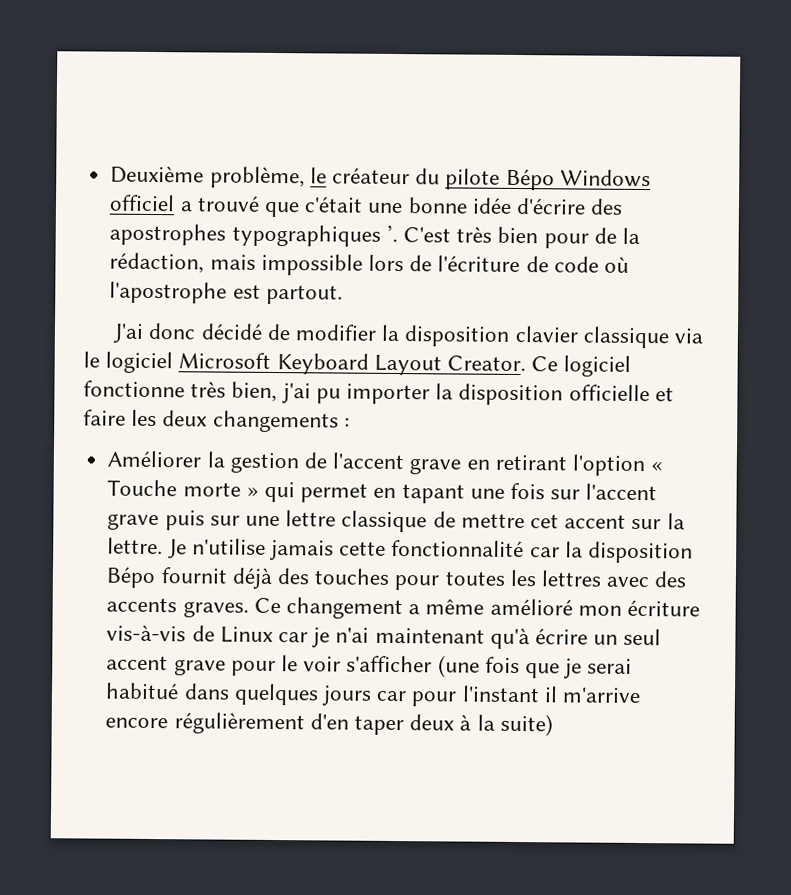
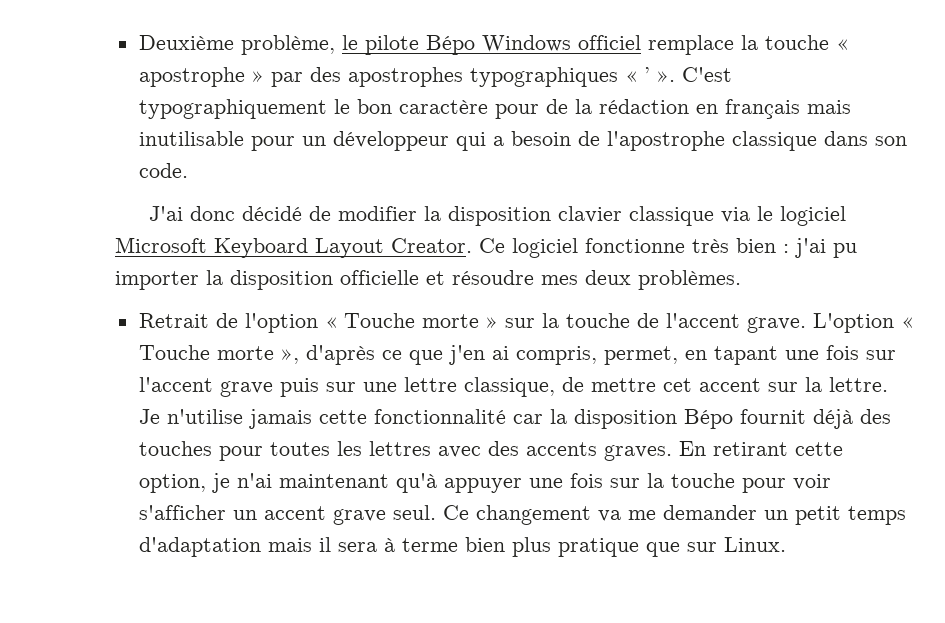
- Deuxième problème, le créateur du pilote Bépo Windows officiel a trouvé que c'était une bonne idée d'écrire des apostrophes typographiques ’. C'est très bien pour de la rédaction, mais impossible lors de l'écriture de code où l'apostrophe est partout.
+ Deuxième problème, le pilote Bépo Windows officiel remplace la touche « apostrophe » par des apostrophes typographiques « ’ ». C'est typographiquement le bon caractère pour de la rédaction en français mais inutilisable pour un développeur qui a besoin de l'apostrophe classique dans son code.
- Ce logiciel fonctionne très bien, j'ai pu importer la disposition officielle et faire les deux changements :
- Améliorer la gestion de l'accent grave en retirant l'option « Touche morte » qui permet en tapant une fois sur l'accent grave puis sur une lettre classique de mettre cet accent sur la lettre.
+ Ce logiciel fonctionne très bien : j'ai pu importer la disposition officielle et résoudre mes deux problèmes.
+ Retrait de l'option « Touche morte » sur la touche de l'accent grave. L'option « Touche morte », d'après ce que j'en ai compris, permet, en tapant une fois sur l'accent grave puis sur une lettre classique, de mettre cet accent sur la lettre.
- Ce changement a même amélioré mon écriture vis-à-vis de Linux car je n'ai maintenant qu'à écrire un seul accent grave pour le voir s'afficher (une fois que je serai habitué dans quelques jours car pour l'instant il m'arrive encore régulièrement d'en taper deux à la suite)
+ En retirant cette option, je n'ai maintenant qu'à appuyer une fois sur la touche pour voir s'afficher un accent grave seul. Ce changement va me demander un petit temps d'adaptation mais il sera à terme bien plus pratique que sur Linux.

